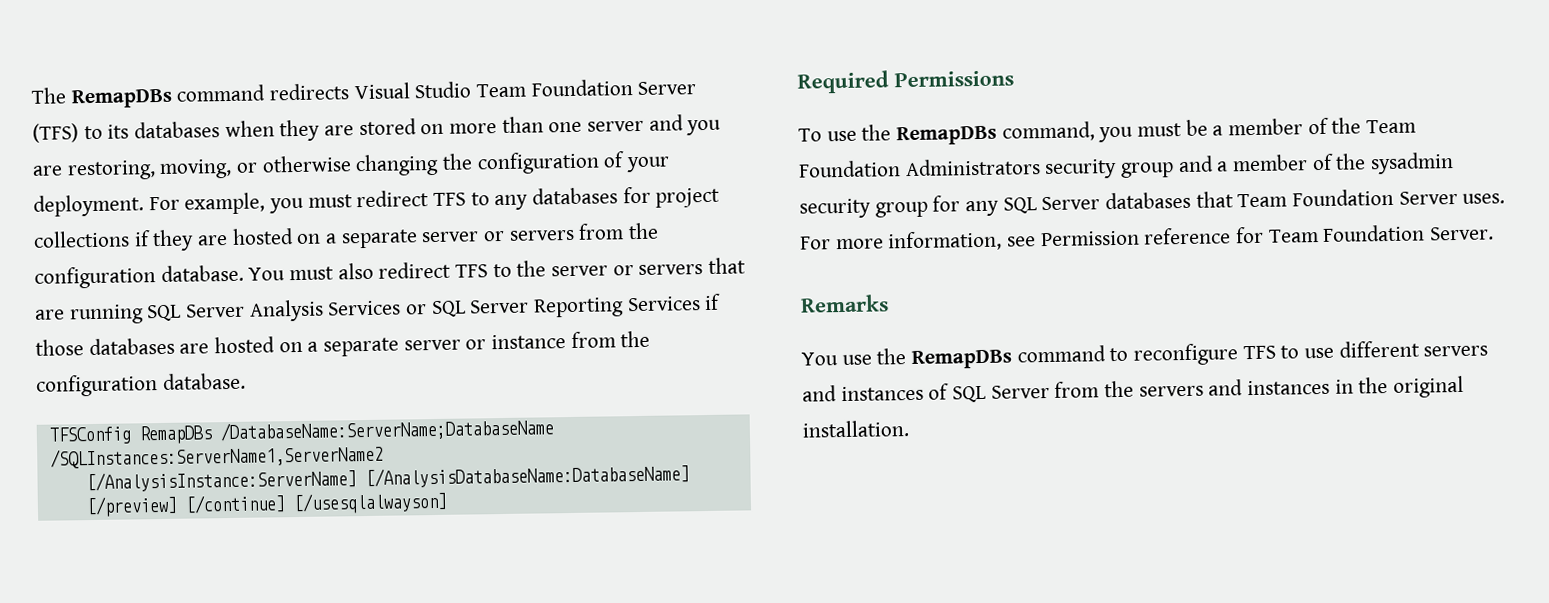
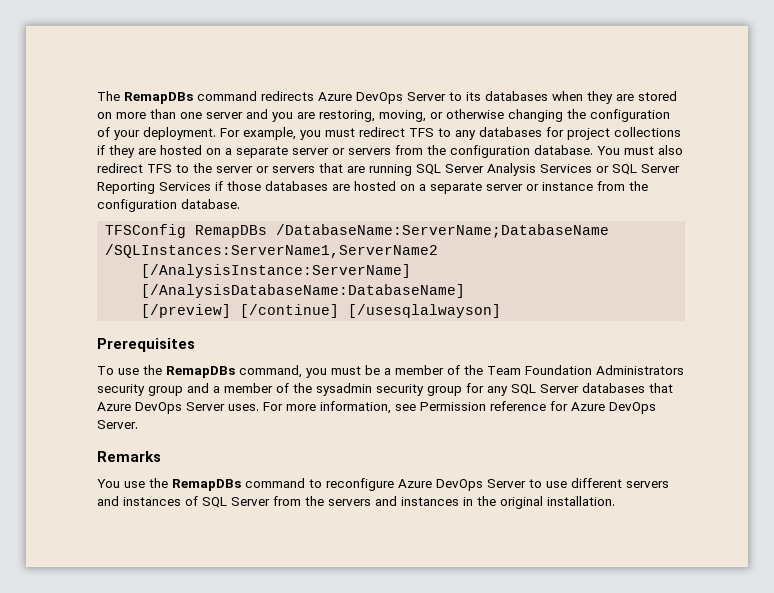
- The RemapDBs command redirects Visual Studio Team Foundation Server (TFS) to its databases when they are stored on more than one server and you are restoring, moving, or otherwise changing the configuration of your deployment.
+ The RemapDBs command redirects Azure DevOps Server to its databases when they are stored on more than one server and you are restoring, moving, or otherwise changing the configuration of your deployment.
- Required Permissions
+ Prerequisites
- To use the RemapDBs command, you must be a member of the Team Foundation Administrators security group and a member of the sysadmin security group for any SQL Server databases that Team Foundation Server uses.
+ To use the RemapDBs command, you must be a member of the Team Foundation Administrators security group and a member of the sysadmin security group for any SQL Server databases that Azure DevOps Server uses.
- For more information, see Permission reference for Team Foundation Server.
+ For more information, see Permission reference for Azure DevOps Server.
- You use the RemapDBs command to reconfigure TFS to use different servers and instances of SQL Server from the servers and instances in the original installation.
+ You use the RemapDBs command to reconfigure Azure DevOps Server to use different servers and instances of SQL Server from the servers and instances in the original installation.

